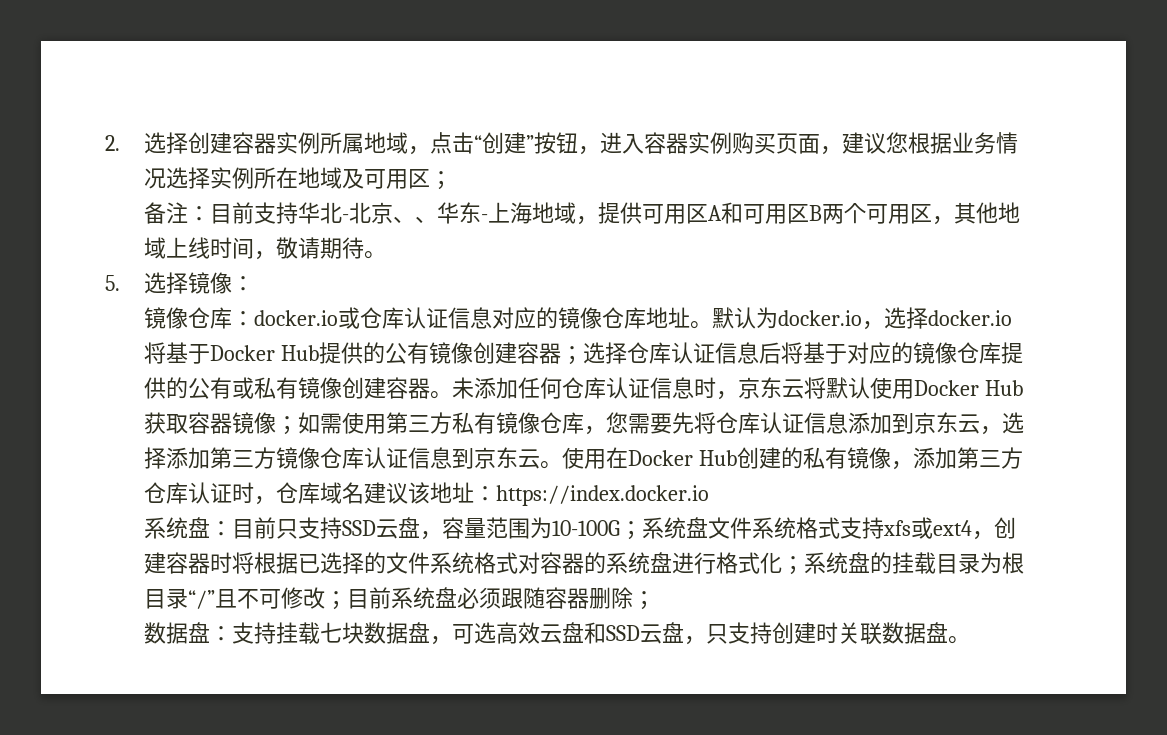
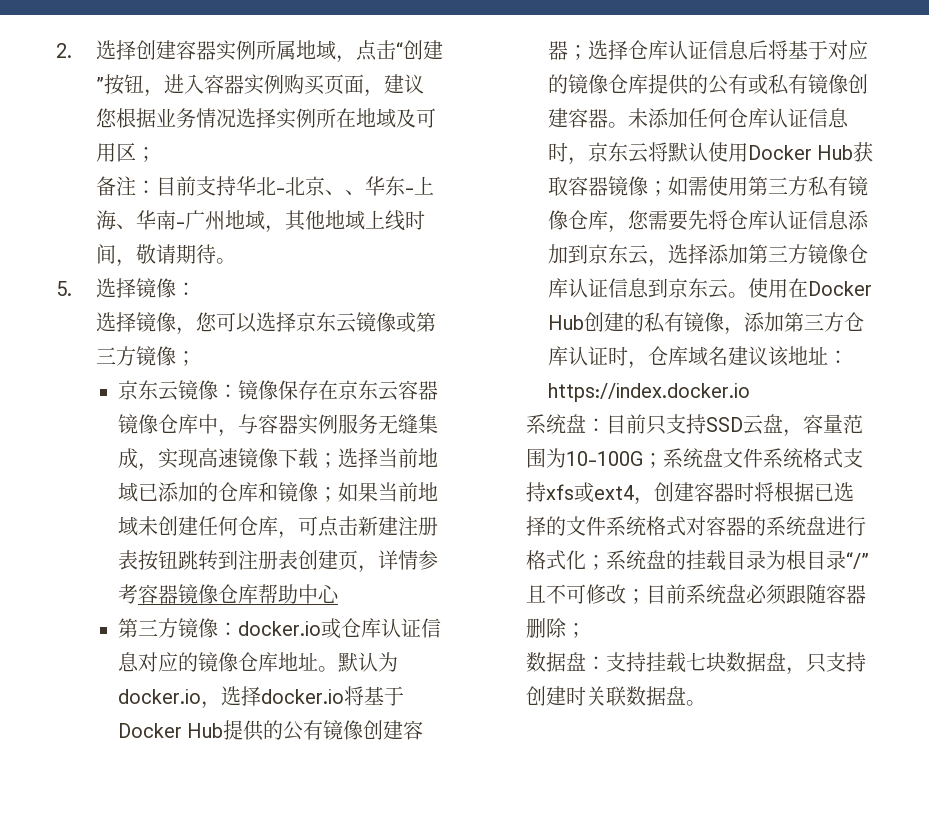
- 备注：目前支持华北-北京、、华东-上海地域，提供可用区A和可用区B两个可用区，其他地域上线时间，敬请期待。
+ 备注：目前支持华北-北京、、华东-上海、华南-广州地域，其他地域上线时间，敬请期待。
- 镜像仓库：docker.io或仓库认证信息对应的镜像仓库地址。
+ 选择镜像，您可以选择京东云镜像或第三方镜像；
+ 京东云镜像：镜像保存在京东云容器镜像仓库中，与容器实例服务无缝集成，实现高速镜像下载；选择当前地域已添加的仓库和镜像；如果当前地域未创建任何仓库，可点击新建注册表按钮跳转到注册表创建页，详情参考容器镜像仓库帮助中心
+ 第三方镜像：docker.io或仓库认证信息对应的镜像仓库地址。
- 数据盘：支持挂载七块数据盘，可选高效云盘和SSD云盘，只支持创建时关联数据盘。
+ 数据盘：支持挂载七块数据盘，只支持创建时关联数据盘。

